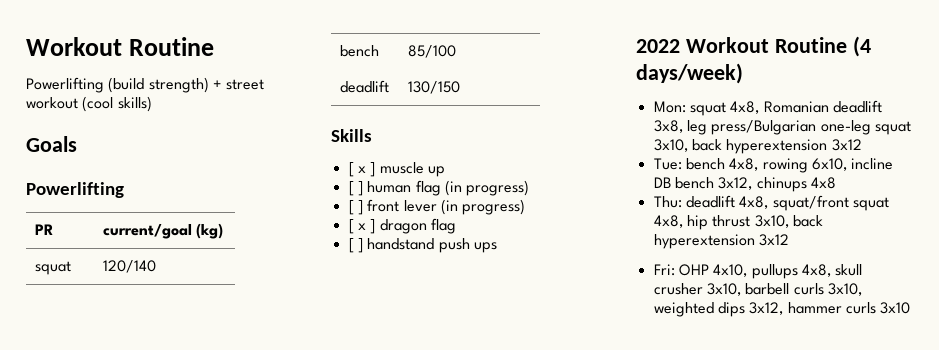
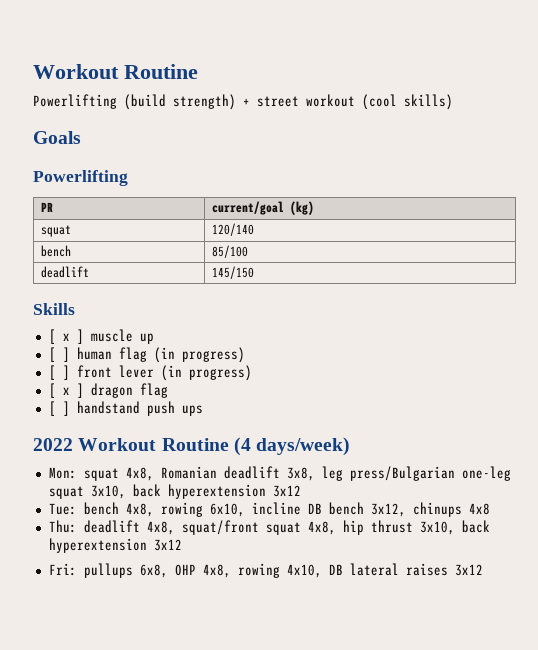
- deadlift | 130/150
+ deadlift | 145/150
- Fri: OHP 4x10, pullups 4x8, skull crusher 3x10, barbell curls 3x10, weighted dips 3x12, hammer curls 3x10
+ Fri: pullups 6x8, OHP 4x8, rowing 4x10, DB lateral raises 3x12

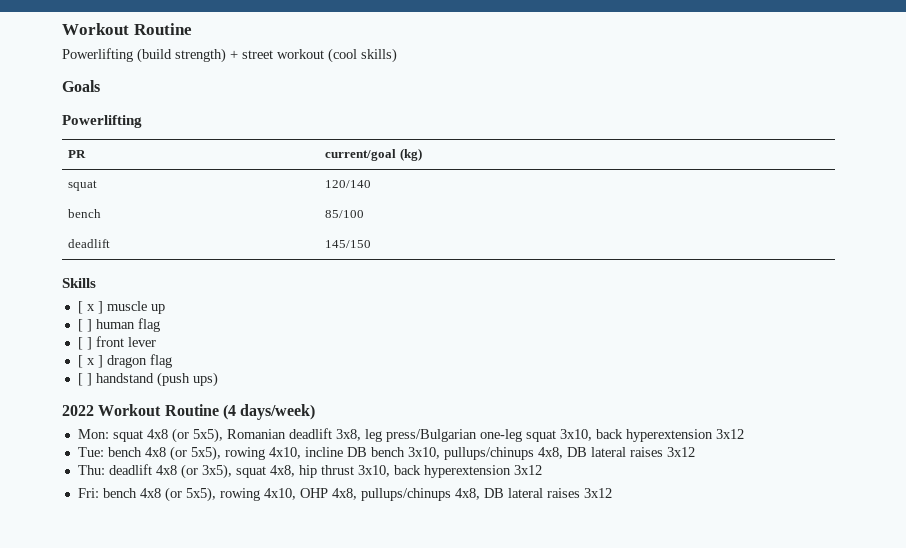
- [ ] human flag (in progress)
+ [ ] human flag
- [ ] front lever (in progress)
+ [ ] front lever
- [ ] handstand push ups
+ [ ] handstand (push ups)
- Mon: squat 4x8, Romanian deadlift 3x8, leg press/Bulgarian one-leg squat 3x10, back hyperextension 3x12
+ Mon: squat 4x8 (or 5x5), Romanian deadlift 3x8, leg press/Bulgarian one-leg squat 3x10, back hyperextension 3x12
- Tue: bench 4x8, rowing 6x10, incline DB bench 3x12, chinups 4x8
+ Tue: bench 4x8 (or 5x5), rowing 4x10, incline DB bench 3x10, pullups/chinups 4x8, DB lateral raises 3x12
- Thu: deadlift 4x8, squat/front squat 4x8, hip thrust 3x10, back hyperextension 3x12
+ Thu: deadlift 4x8 (or 3x5), squat 4x8, hip thrust 3x10, back hyperextension 3x12
- Fri: pullups 6x8, OHP 4x8, rowing 4x10, DB lateral raises 3x12
+ Fri: bench 4x8 (or 5x5), rowing 4x10, OHP 4x8, pullups/chinups 4x8, DB lateral raises 3x12

